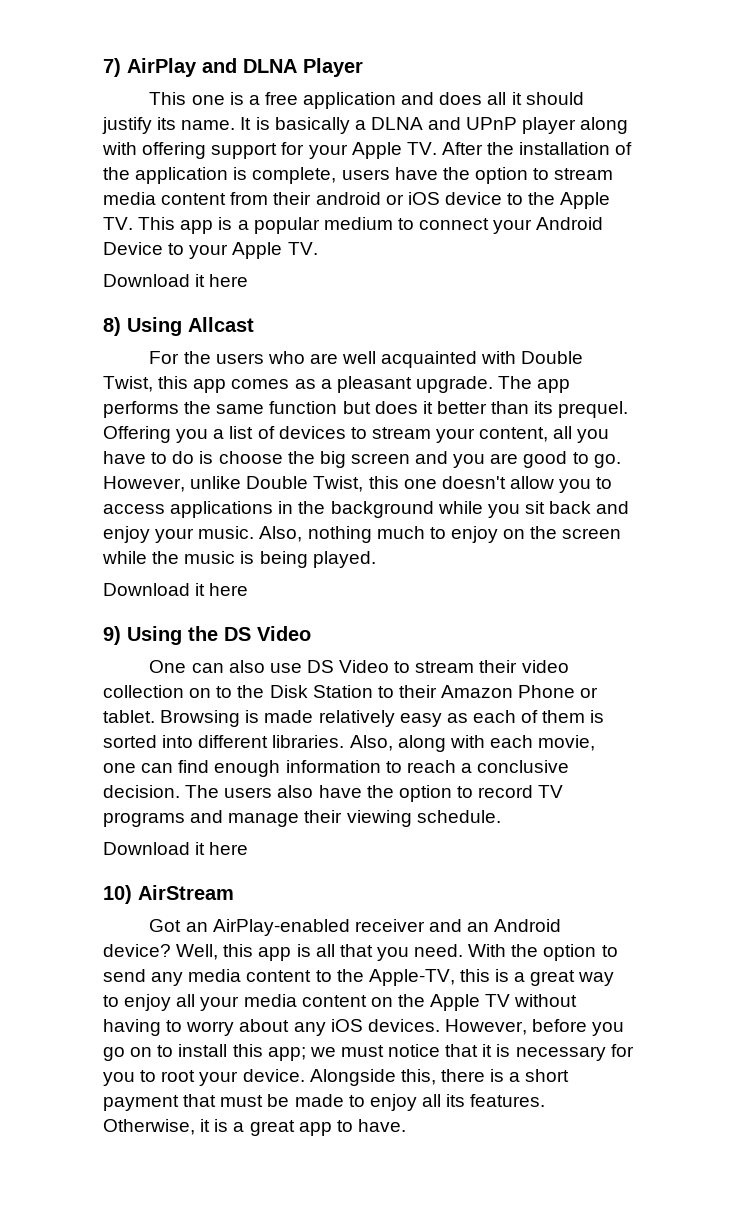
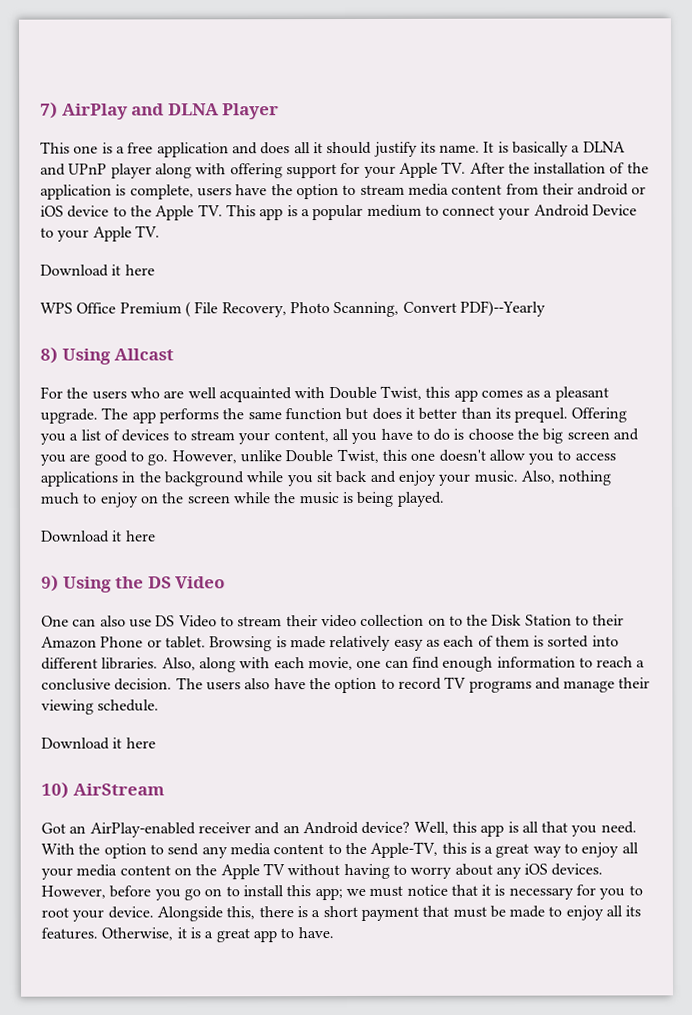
+ WPS Office Premium ( File Recovery, Photo Scanning, Convert PDF)--Yearly

